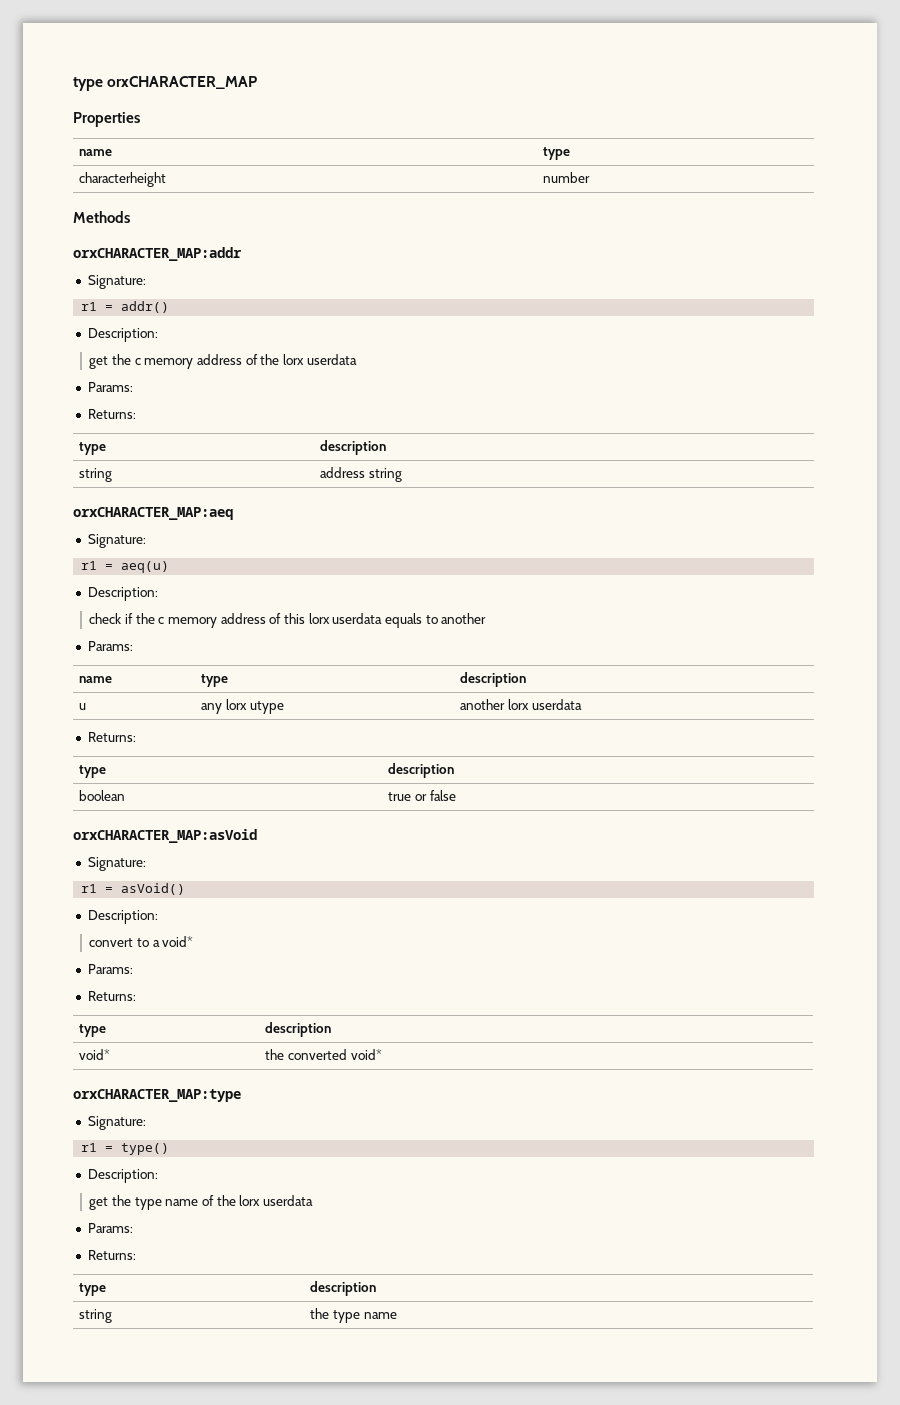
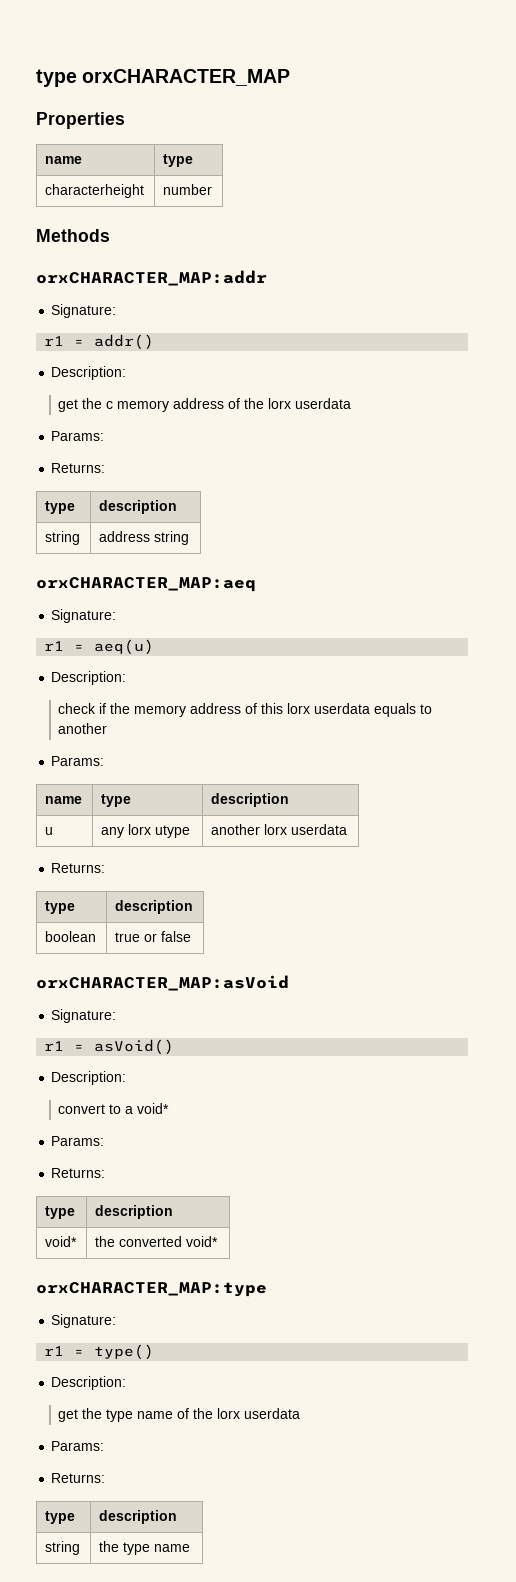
- check if the c memory address of this lorx userdata equals to another
+ check if the memory address of this lorx userdata equals to another

